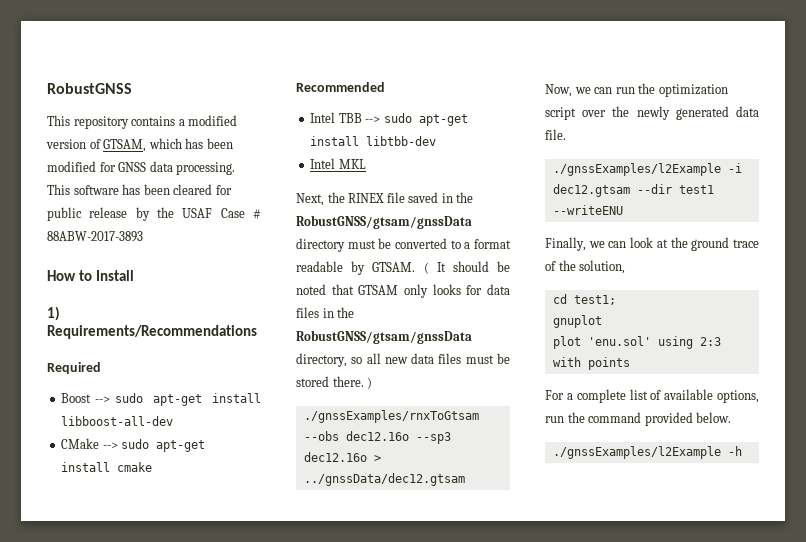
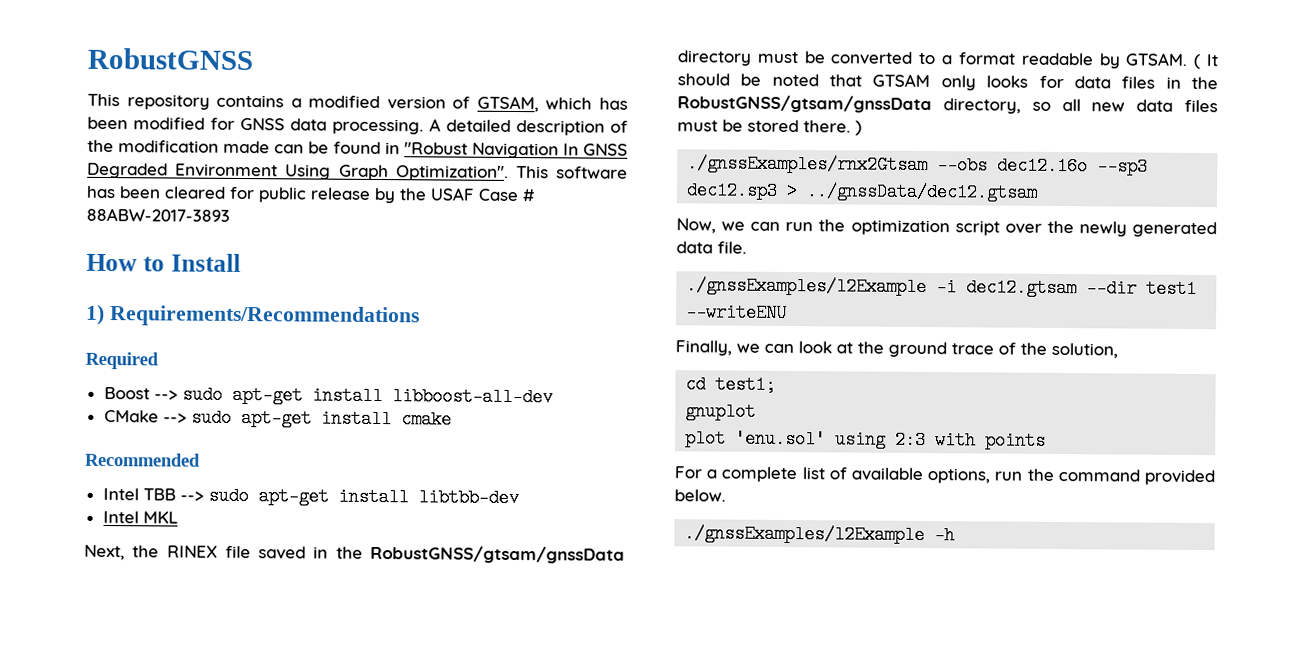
+ A detailed description of the modification made can be found in "Robust Navigation In GNSS Degraded Environment Using Graph Optimization".
- ./gnssExamples/rnxToGtsam --obs dec12.16o --sp3 dec12.16o > ../gnssData/dec12.gtsam
+ ./gnssExamples/rnx2Gtsam --obs dec12.16o --sp3 dec12.sp3 > ../gnssData/dec12.gtsam

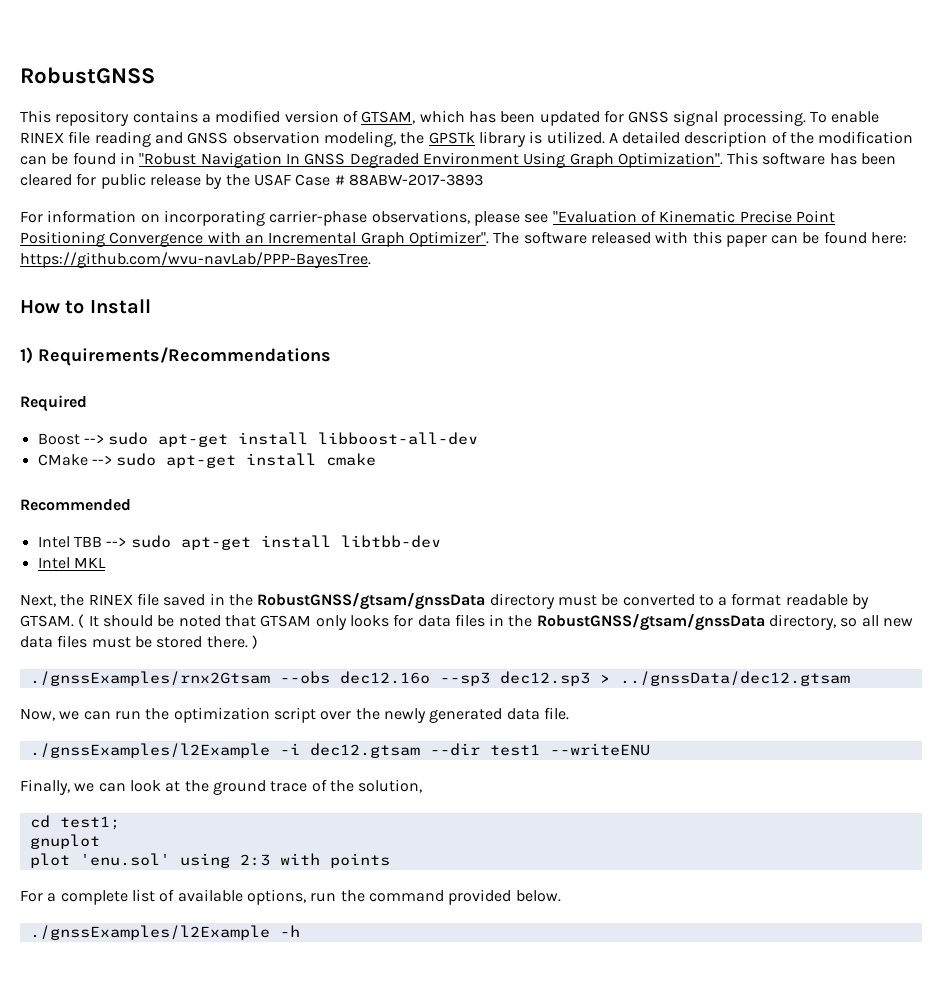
- This repository contains a modified version of GTSAM, which has been modified for GNSS data processing.
+ This repository contains a modified version of GTSAM, which has been updated for GNSS signal processing. To enable RINEX file reading and GNSS observation modeling, the GPSTk library is utilized.
- A detailed description of the modification made can be found in "Robust Navigation In GNSS Degraded Environment Using Graph Optimization".
+ A detailed description of the modification can be found in "Robust Navigation In GNSS Degraded Environment Using Graph Optimization".
+ For information on incorporating carrier-phase observations, please see "Evaluation of Kinematic Precise Point Positioning Convergence with an Incremental Graph Optimizer". The software released with this paper can be found here: https://github.com/wvu-navLab/PPP-BayesTree.

